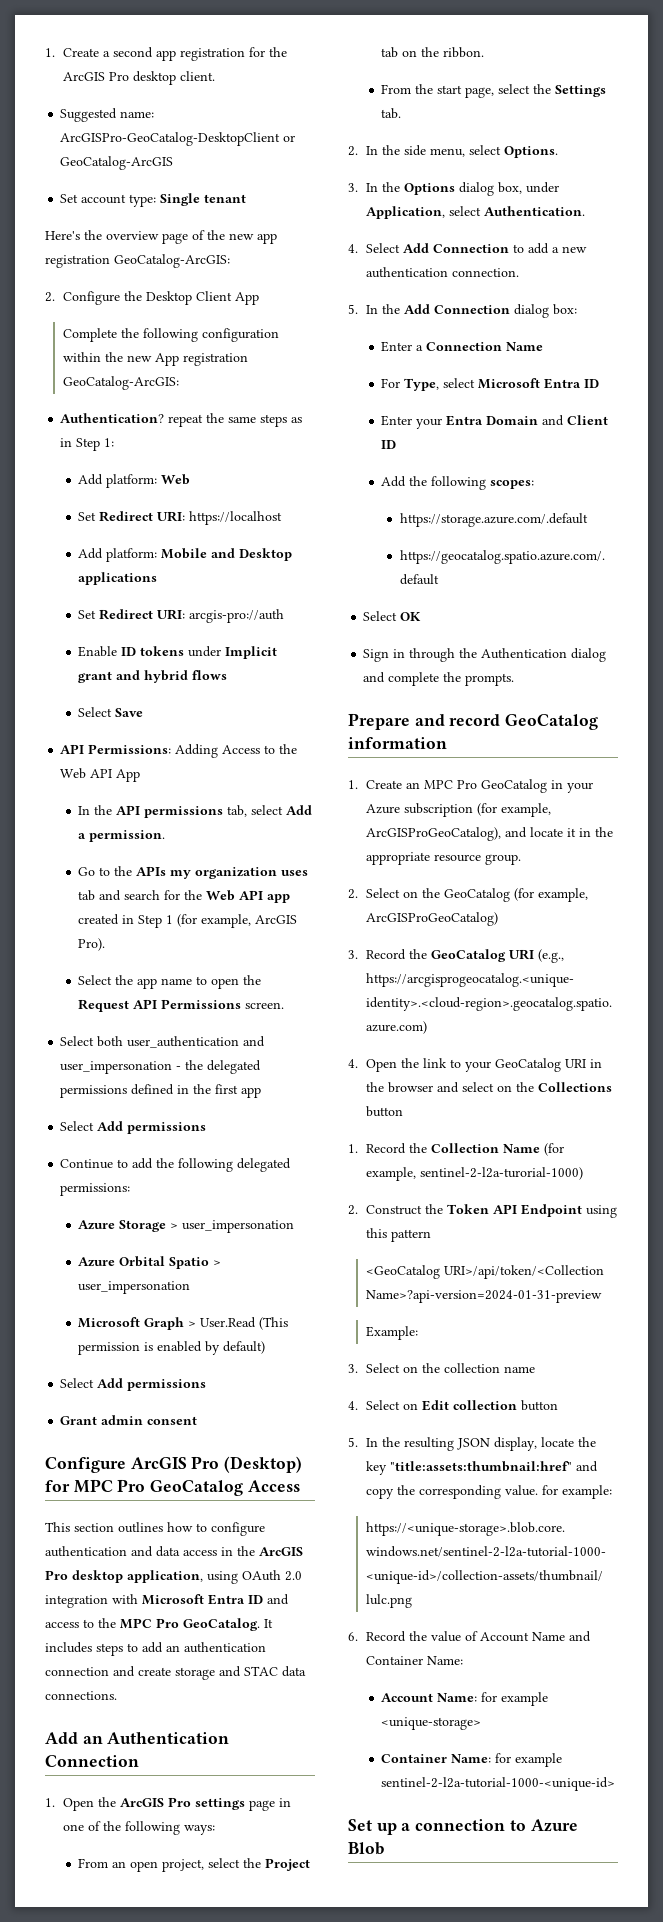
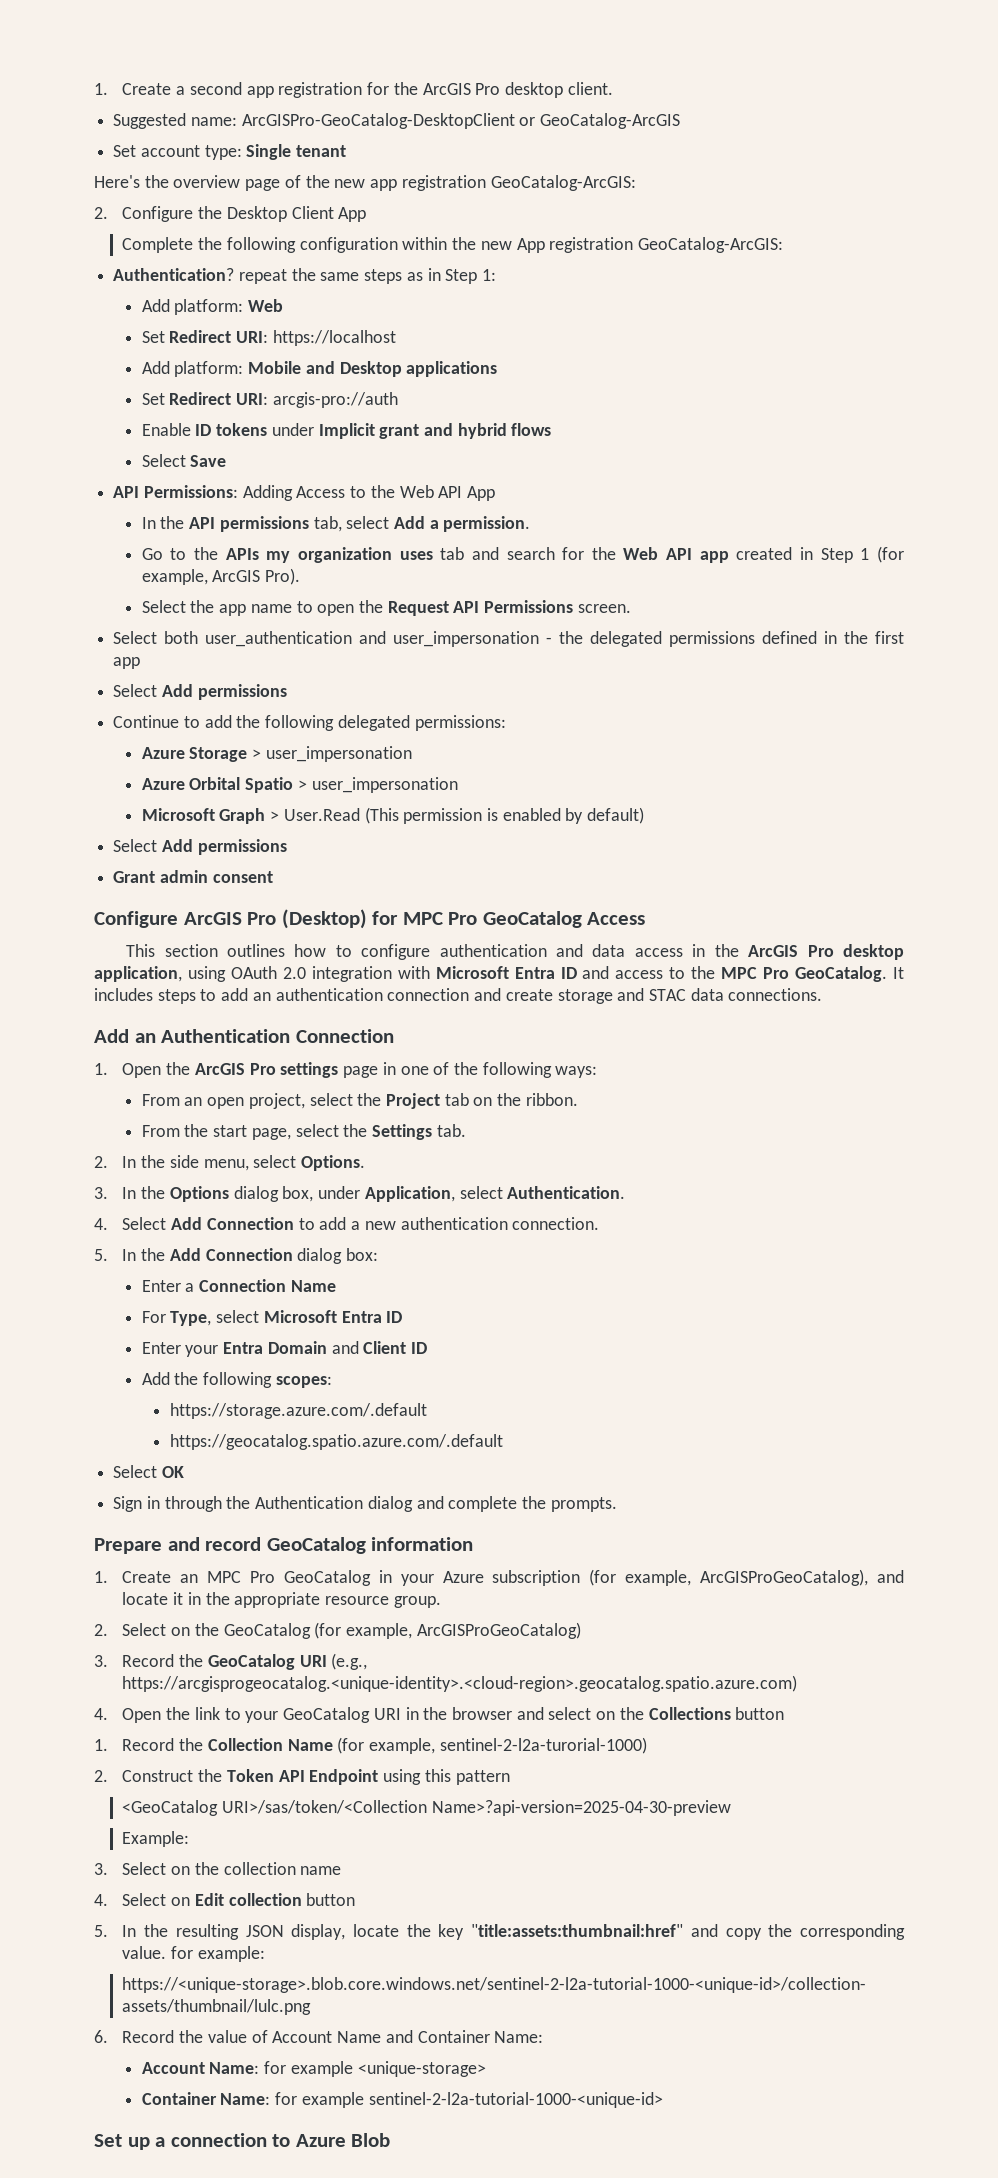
- <GeoCatalog URI>/api/token/<Collection Name>?api-version=2024-01-31-preview
+ <GeoCatalog URI>/sas/token/<Collection Name>?api-version=2025-04-30-preview

